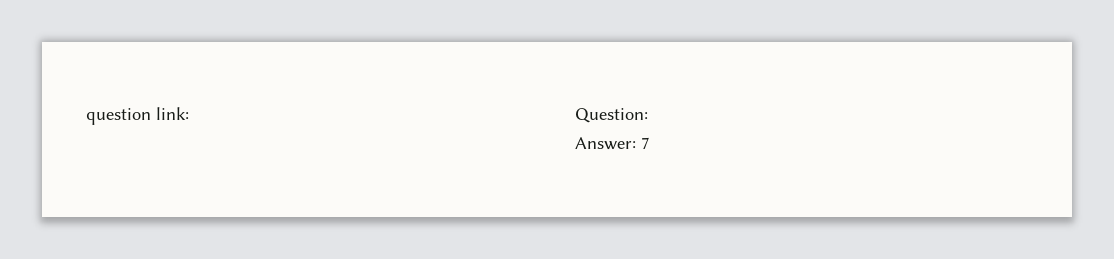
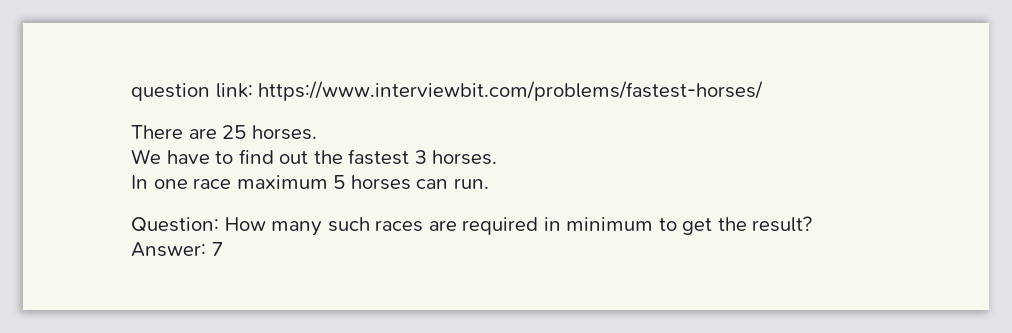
- question link:
- Question:
+ question link: https://www.interviewbit.com/problems/fastest-horses/
+ There are 25 horses.
+ We have to find out the fastest 3 horses.
+ In one race maximum 5 horses can run.
+ Question: How many such races are required in minimum to get the result?

